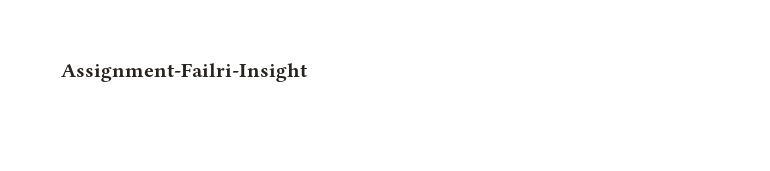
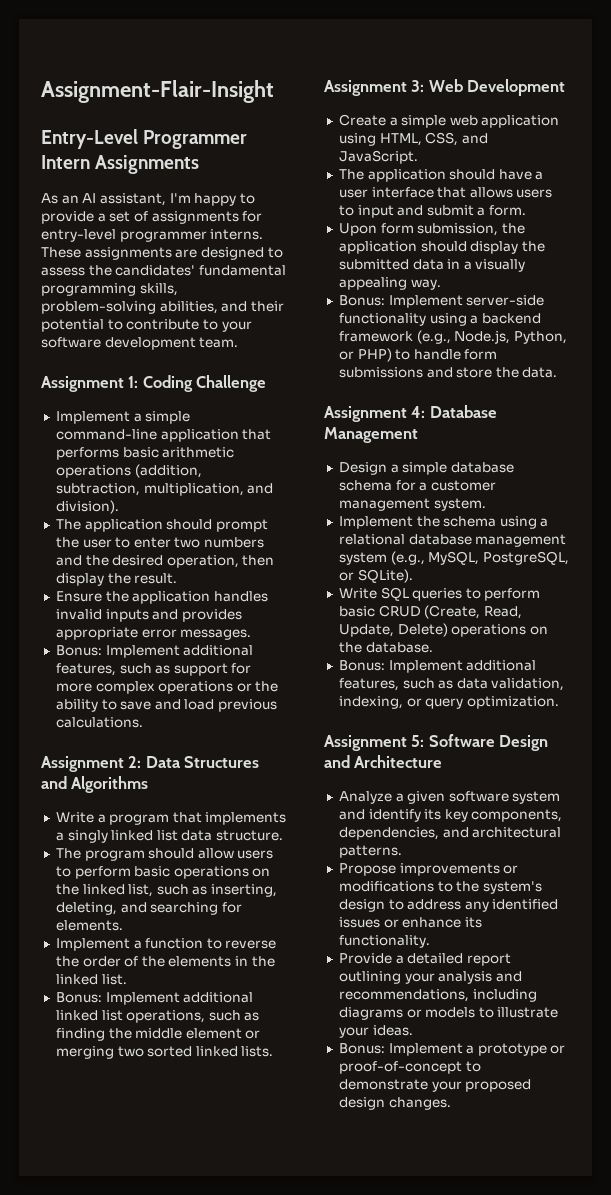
- Assignment-Failri-Insight
+ Assignment-Flair-Insight
+ Entry-Level Programmer Intern Assignments
+ As an AI assistant, I'm happy to provide a set of assignments for entry-level programmer interns. These assignments are designed to assess the candidates' fundamental programming skills, problem-solving abilities, and their potential to contribute to your software development team.
+ Assignment 1: Coding Challenge
+ Implement a simple command-line application that performs basic arithmetic operations (addition, subtraction, multiplication, and division).
+ The application should prompt the user to enter two numbers and the desired operation, then display the result.
+ Ensure the application handles invalid inputs and provides appropriate error messages.
+ Bonus: Implement additional features, such as support for more complex operations or the ability to save and load previous calculations.
+ Assignment 2: Data Structures and Algorithms
+ Write a program that implements a singly linked list data structure.
+ The program should allow users to perform basic operations on the linked list, such as inserting, deleting, and searching for elements.
+ Implement a function to reverse the order of the elements in the linked list.
+ Bonus: Implement additional linked list operations, such as finding the middle element or merging two sorted linked lists.
+ Assignment 3: Web Development
+ Create a simple web application using HTML, CSS, and JavaScript.
+ The application should have a user interface that allows users to input and submit a form.
+ Upon form submission, the application should display the submitted data in a visually appealing way.
+ Bonus: Implement server-side functionality using a backend framework (e.g., Node.js, Python, or PHP) to handle form submissions and store the data.
+ Assignment 4: Database Management
+ Design a simple database schema for a customer management system.
+ Implement the schema using a relational database management system (e.g., MySQL, PostgreSQL, or SQLite).
+ Write SQL queries to perform basic CRUD (Create, Read, Update, Delete) operations on the database.
+ Bonus: Implement additional features, such as data validation, indexing, or query optimization.
+ Assignment 5: Software Design and Architecture
+ Analyze a given software system and identify its key components, dependencies, and architectural patterns.
+ Propose improvements or modifications to the system's design to address any identified issues or enhance its functionality.
+ Provide a detailed report outlining your analysis and recommendations, including diagrams or models to illustrate your ideas.
+ Bonus: Implement a prototype or proof-of-concept to demonstrate your proposed design changes.

